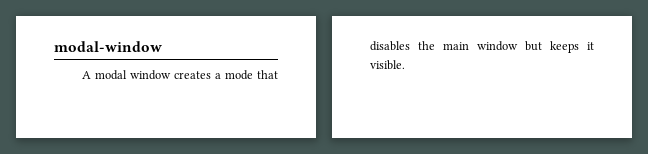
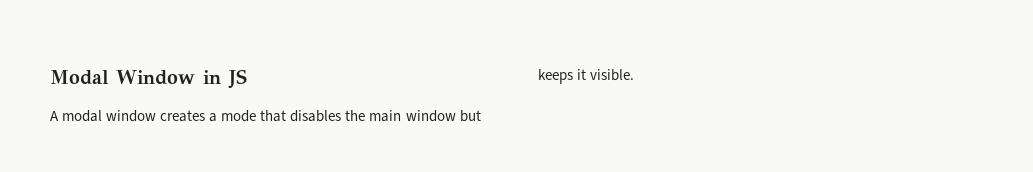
- modal-window
+ Modal Window in JS

